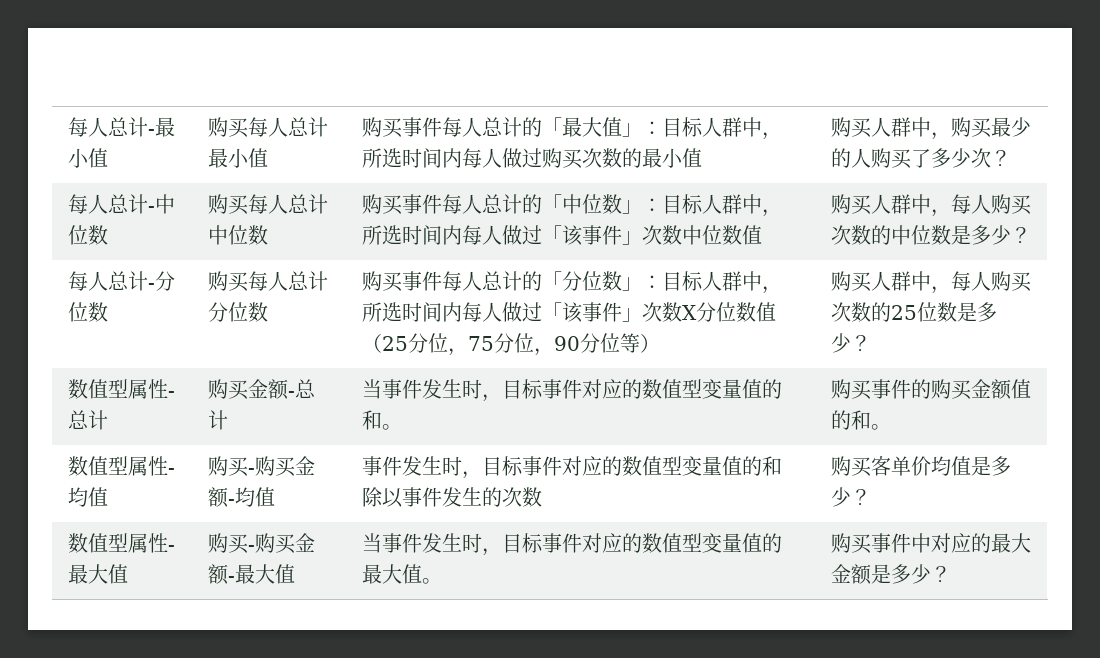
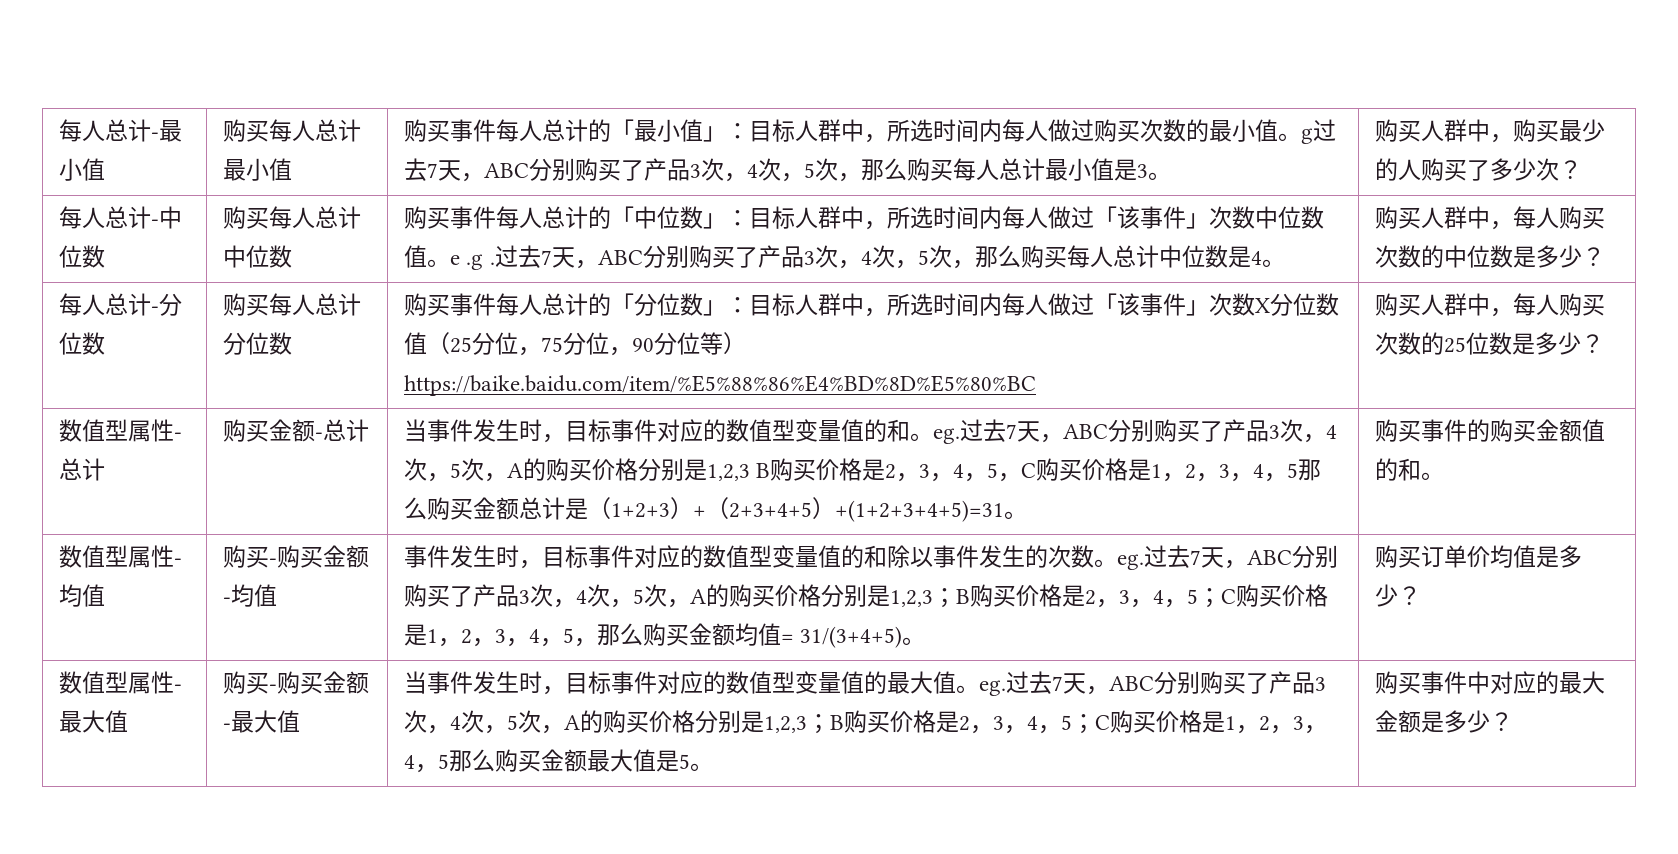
- 购买事件每人总计的「最大值」：目标人群中，所选时间内每人做过购买次数的最小值
+ 购买事件每人总计的「最小值」：目标人群中，所选时间内每人做过购买次数的最小值。g过去7天，ABC分别购买了产品3次，4次，5次，那么购买每人总计最小值是3。
- 购买事件每人总计的「中位数」：目标人群中，所选时间内每人做过「该事件」次数中位数值
+ 购买事件每人总计的「中位数」：目标人群中，所选时间内每人做过「该事件」次数中位数值。e .g .过去7天，ABC分别购买了产品3次，4次，5次，那么购买每人总计中位数是4。
- 购买事件每人总计的「分位数」：目标人群中，所选时间内每人做过「该事件」次数X分位数值（25分位，75分位，90分位等）
+ 购买事件每人总计的「分位数」：目标人群中，所选时间内每人做过「该事件」次数X分位数值（25分位，75分位，90分位等）https://baike.baidu.com/item/%E5%88%86%E4%BD%8D%E5%80%BC
- 当事件发生时，目标事件对应的数值型变量值的和。
+ 当事件发生时，目标事件对应的数值型变量值的和。eg.过去7天，ABC分别购买了产品3次，4次，5次，A的购买价格分别是1,2,3 B购买价格是2，3，4，5，C购买价格是1，2，3，4，5那么购买金额总计是（1+2+3）+（2+3+4+5）+(1+2+3+4+5)=31。
- 事件发生时，目标事件对应的数值型变量值的和除以事件发生的次数 | 购买客单价均值是多少？
+ 事件发生时，目标事件对应的数值型变量值的和除以事件发生的次数。eg.过去7天，ABC分别购买了产品3次，4次，5次，A的购买价格分别是1,2,3；B购买价格是2，3，4，5；C购买价格是1，2，3，4，5，那么购买金额均值= 31/(3+4+5)。 | 购买订单价均值是多少？
- 当事件发生时，目标事件对应的数值型变量值的最大值。
+ 当事件发生时，目标事件对应的数值型变量值的最大值。eg.过去7天，ABC分别购买了产品3次，4次，5次，A的购买价格分别是1,2,3；B购买价格是2，3，4，5；C购买价格是1，2，3，4，5那么购买金额最大值是5。

